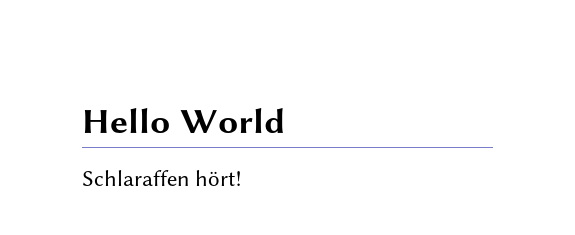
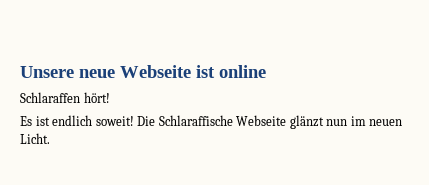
- Hello World
+ Unsere neue Webseite ist online
  Schlaraffen hört!
+ Es ist endlich soweit! Die Schlaraffische Webseite glänzt nun im neuen Licht.

